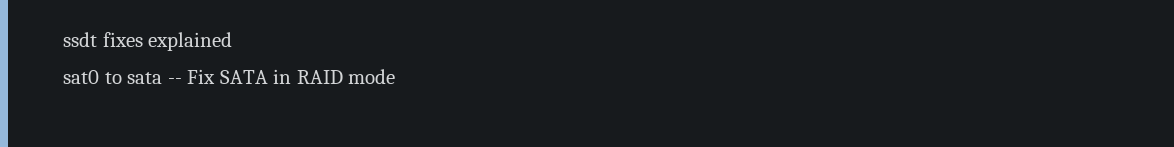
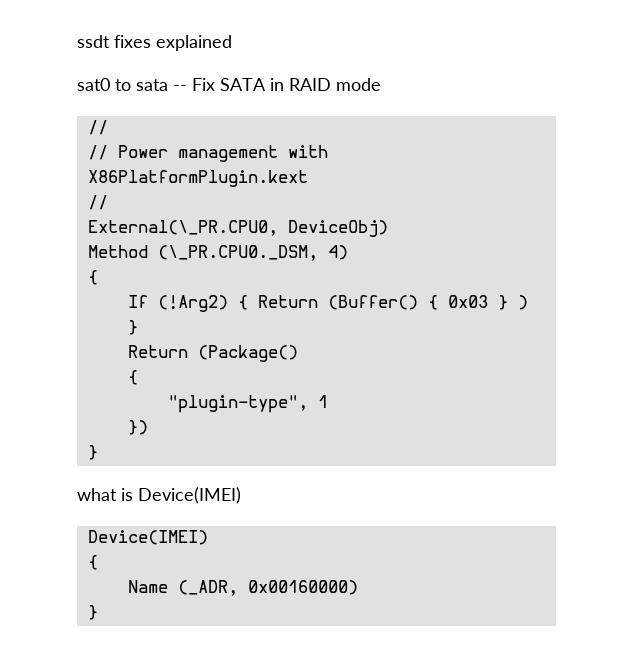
  sat0 to sata -- Fix SATA in RAID mode
+ //
+ // Power management with X86PlatformPlugin.kext
+ //
+ External(\_PR.CPU0, DeviceObj)
+ Method (\_PR.CPU0._DSM, 4)
+ {
+ If (!Arg2) { Return (Buffer() { 0x03 } ) }
+ Return (Package()
+ {
+ "plugin-type", 1
+ })
+ }
+ what is Device(IMEI)
+ Device(IMEI)
+ {
+ Name (_ADR, 0x00160000)
+ }

